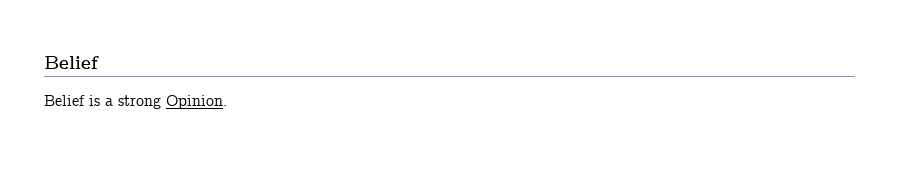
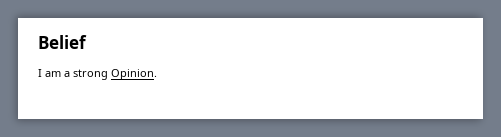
- Belief is a strong Opinion.
+ I am a strong Opinion.

